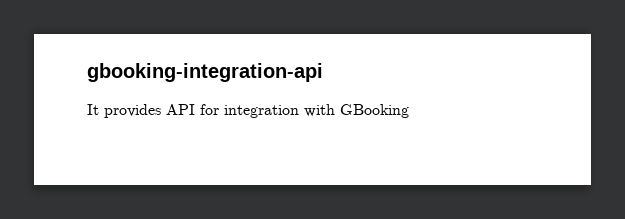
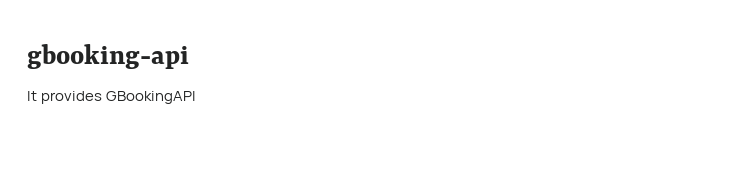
- gbooking-integration-api
+ gbooking-api
- It provides API for integration with GBooking
+ It provides GBookingAPI

